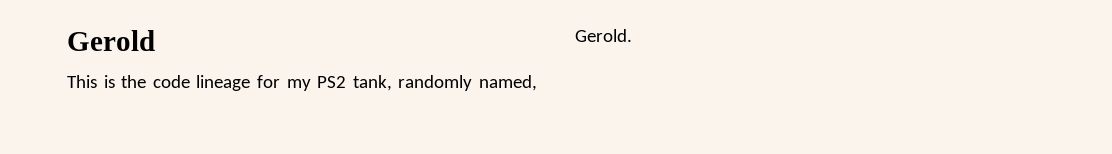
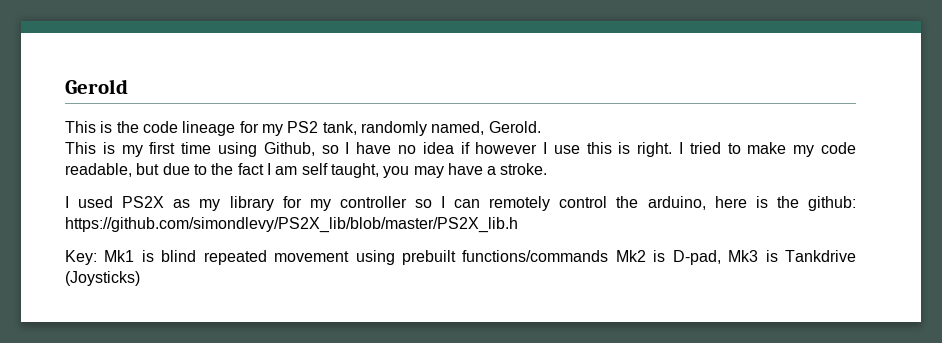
+ This is my first time using Github, so I have no idea if however I use this is right. I tried to make my code readable, but due to the fact I am self taught, you may have a stroke.
+ I used PS2X as my library for my controller so I can remotely control the arduino, here is the github: https://github.com/simondlevy/PS2X_lib/blob/master/PS2X_lib.h
+ Key: Mk1 is blind repeated movement using prebuilt functions/commands Mk2 is D-pad, Mk3 is Tankdrive (Joysticks)

